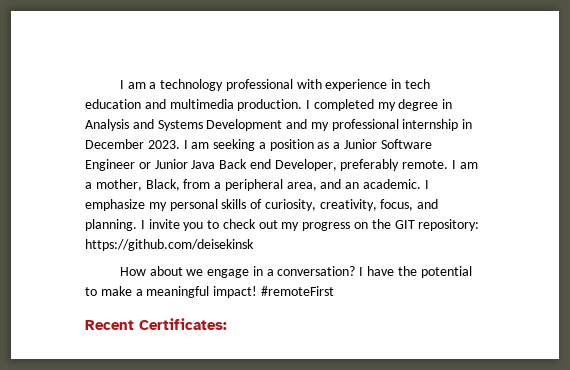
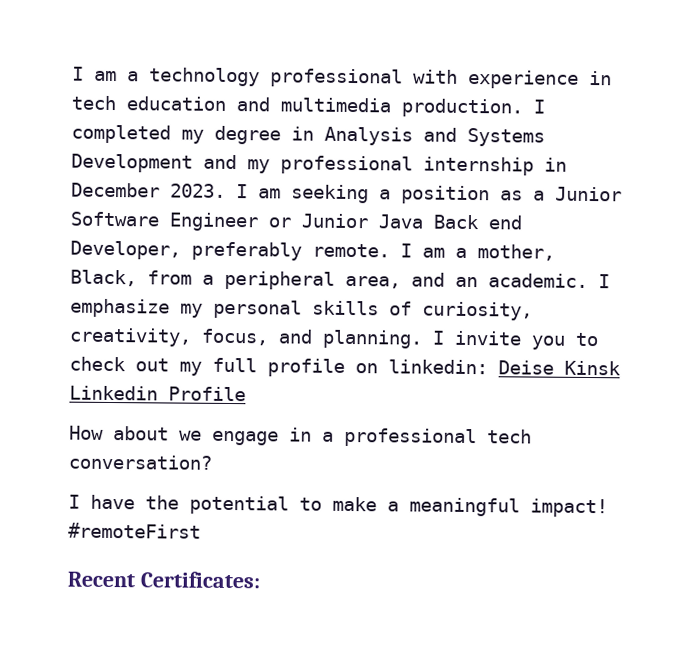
- I invite you to check out my progress on the GIT repository: https://github.com/deisekinsk
+ I invite you to check out my full profile on linkedin: Deise Kinsk Linkedin Profile
- How about we engage in a conversation? I have the potential to make a meaningful impact!
+ How about we engage in a professional tech conversation?
+ I have the potential to make a meaningful impact!

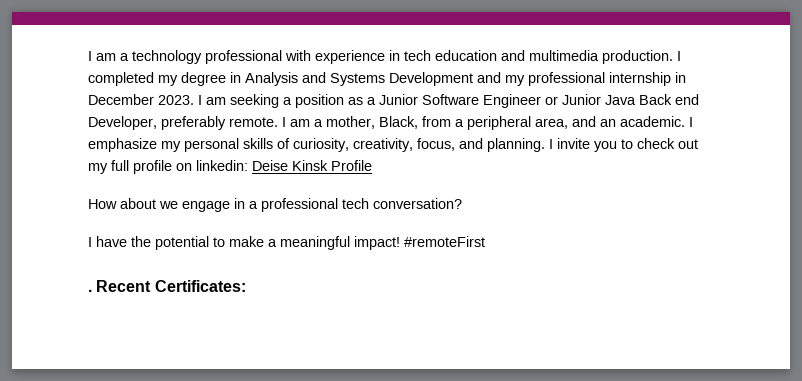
- I invite you to check out my full profile on linkedin: Deise Kinsk Linkedin Profile
+ I invite you to check out my full profile on linkedin: Deise Kinsk Profile
+ .

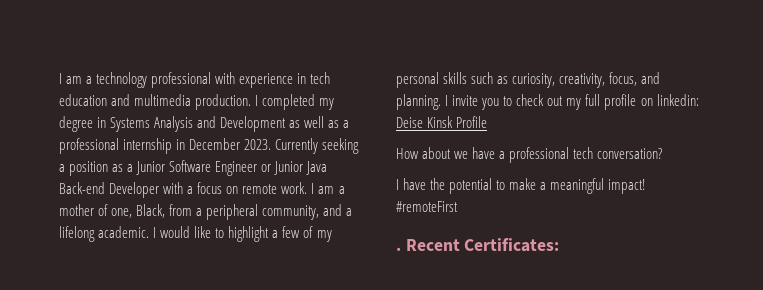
- I completed my degree in Analysis and Systems Development and my professional internship in December 2023.
+ I completed my degree in Systems Analysis and Development as well as a professional internship in December 2023.
- I am seeking a position as a Junior Software Engineer or Junior Java Back end Developer, preferably remote. I am a mother, Black, from a peripheral area, and an academic. I emphasize my personal skills of curiosity, creativity, focus, and planning.
+ Currently seeking a position as a Junior Software Engineer or Junior Java Back-end Developer with a focus on remote work. I am a mother of one, Black, from a peripheral community, and a lifelong academic. I would like to highlight a few of my personal skills such as curiosity, creativity, focus, and planning.
- How about we engage in a professional tech conversation?
+ How about we have a professional tech conversation?

